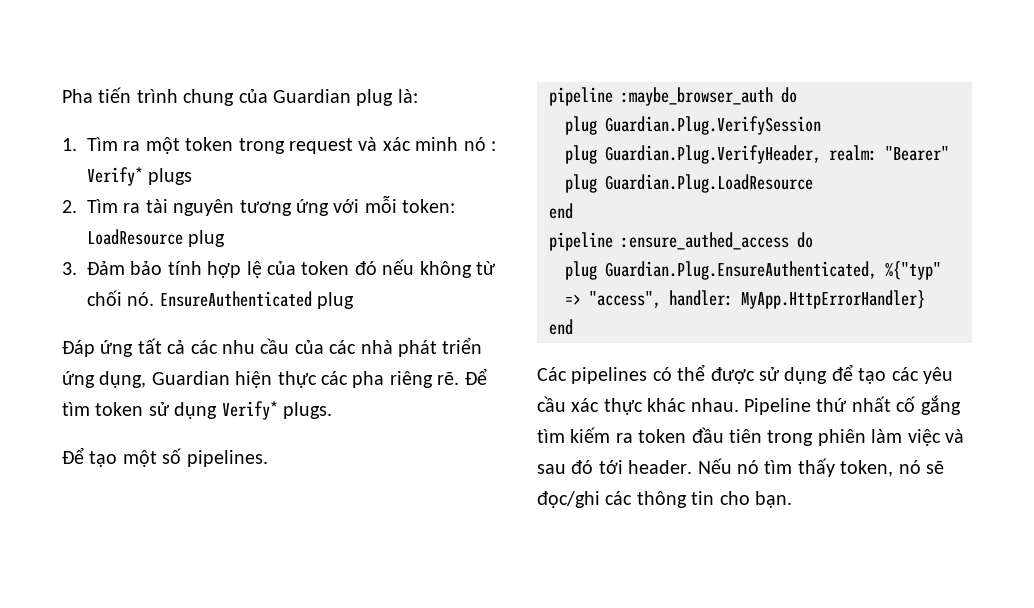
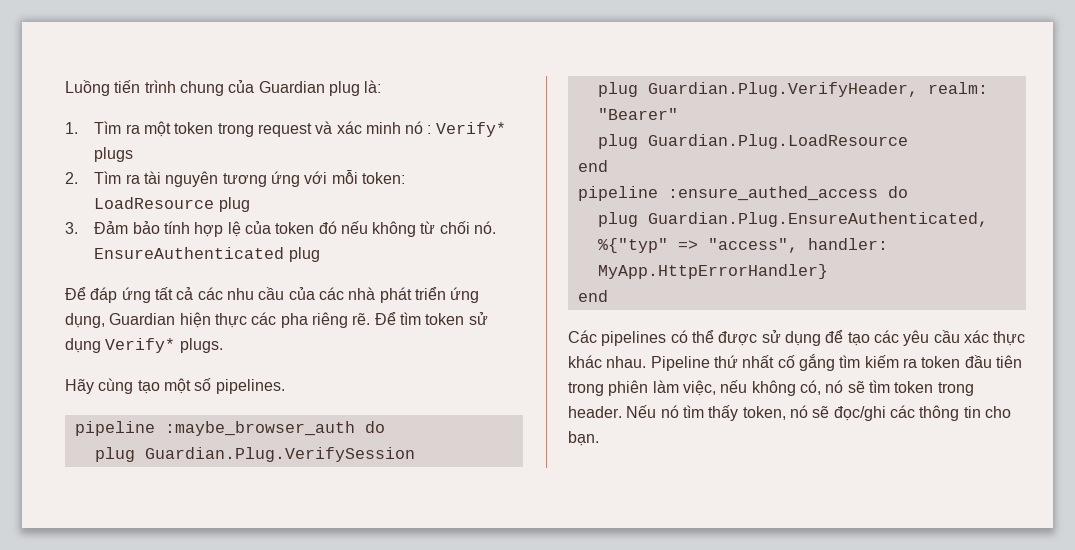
- Pha tiến trình chung của Guardian plug là:
+ Luồng tiến trình chung của Guardian plug là:
- Đáp ứng tất cả các nhu cầu của các nhà phát triển ứng dụng, Guardian hiện thực các pha riêng rẽ.
+ Để đáp ứng tất cả các nhu cầu của các nhà phát triển ứng dụng, Guardian hiện thực các pha riêng rẽ.
- Để tạo một số pipelines.
+ Hãy cùng tạo một số pipelines.
- Pipeline thứ nhất cố gắng tìm kiếm ra token đầu tiên trong phiên làm việc và sau đó tới header.
+ Pipeline thứ nhất cố gắng tìm kiếm ra token đầu tiên trong phiên làm việc, nếu không có, nó sẽ tìm token trong header.

